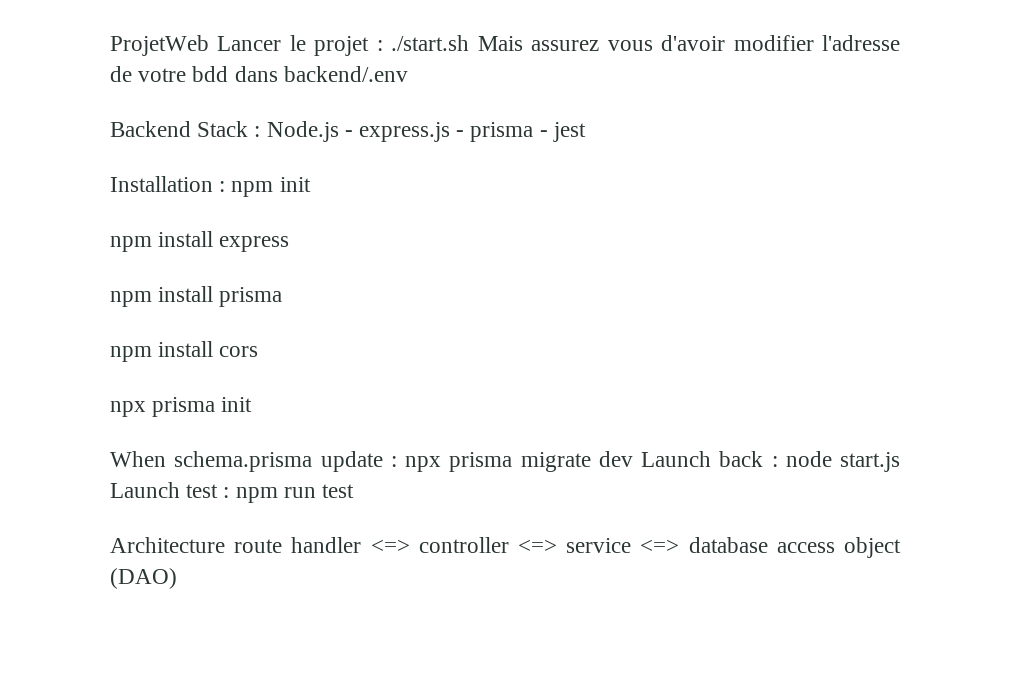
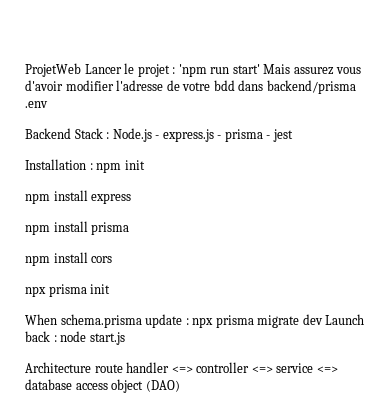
- ProjetWeb Lancer le projet : ./start.sh Mais assurez vous d'avoir modifier l'adresse de votre bdd dans backend/.env
+ ProjetWeb Lancer le projet : 'npm run start' Mais assurez vous d'avoir modifier l'adresse de votre bdd dans backend/prisma .env
- When schema.prisma update : npx prisma migrate dev Launch back : node start.js Launch test : npm run test
+ When schema.prisma update : npx prisma migrate dev Launch back : node start.js

